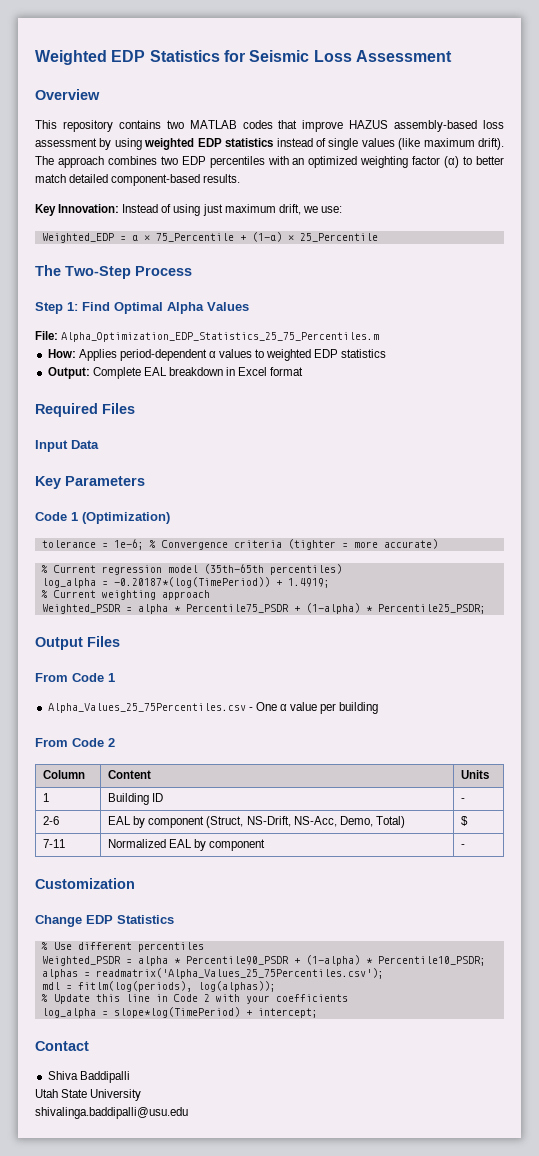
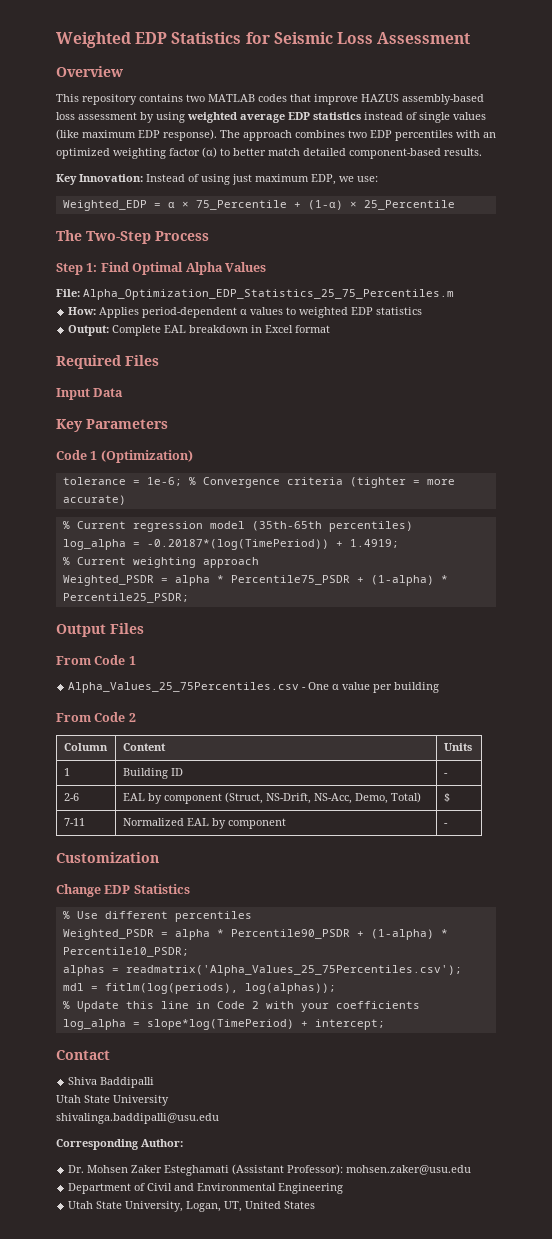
- This repository contains two MATLAB codes that improve HAZUS assembly-based loss assessment by using weighted EDP statistics instead of single values (like maximum drift).
+ This repository contains two MATLAB codes that improve HAZUS assembly-based loss assessment by using weighted average EDP statistics instead of single values (like maximum EDP response).
- Key Innovation: Instead of using just maximum drift, we use:
+ Key Innovation: Instead of using just maximum EDP, we use:
+ Corresponding Author:
+ Dr. Mohsen Zaker Esteghamati (Assistant Professor): mohsen.zaker@usu.edu
+ Department of Civil and Environmental Engineering
+ Utah State University, Logan, UT, United States

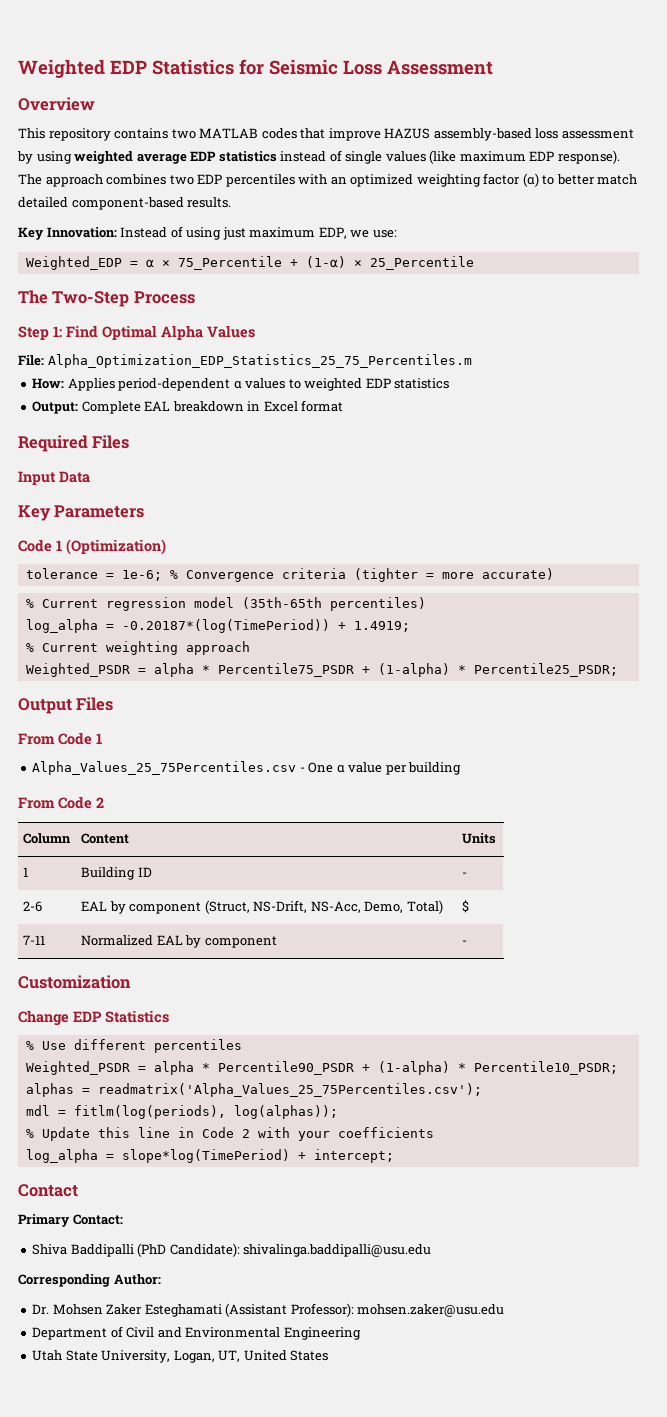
+ Primary Contact:
- Shiva Baddipalli
- Utah State University
- shivalinga.baddipalli@usu.edu
+ Shiva Baddipalli (PhD Candidate): shivalinga.baddipalli@usu.edu

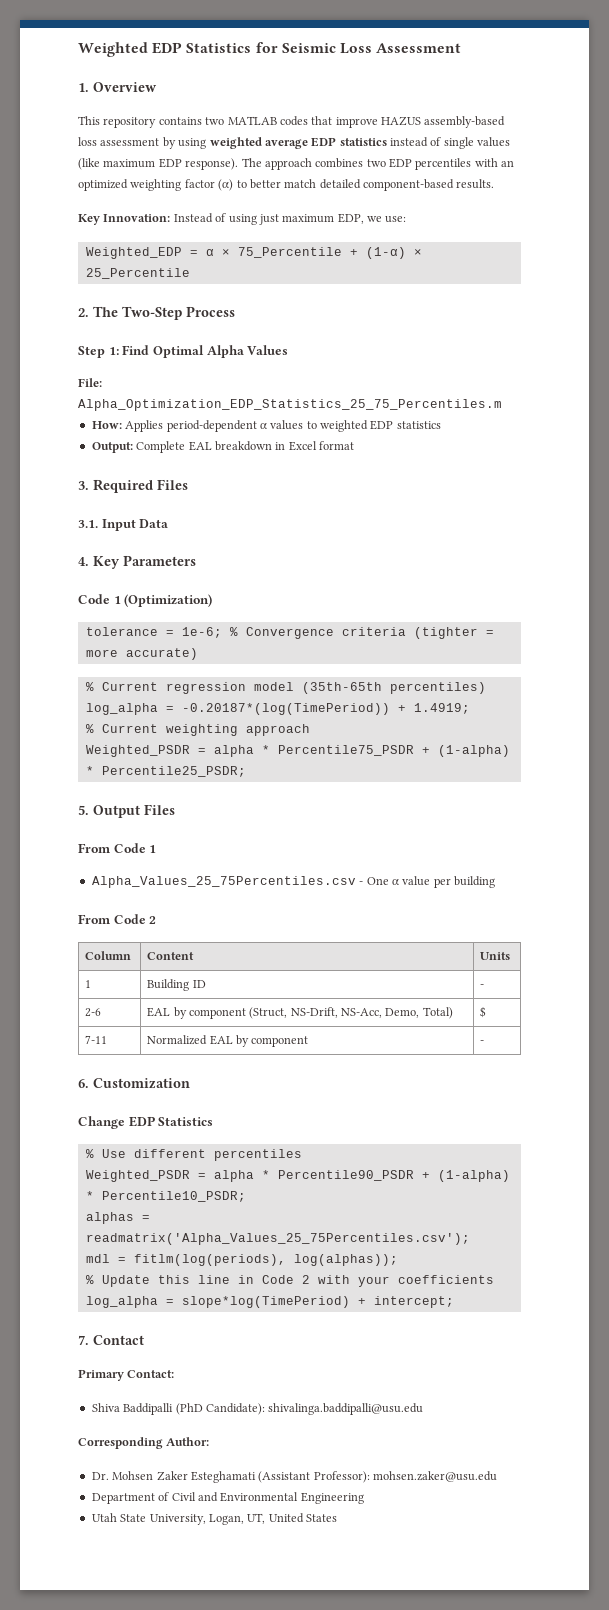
- Overview
+ 1. Overview
- The Two-Step Process
+ 2. The Two-Step Process
- Required Files
+ 3. Required Files
- Input Data
+ 3.1. Input Data
- Key Parameters
+ 4. Key Parameters
- Output Files
+ 5. Output Files
- Customization
+ 6. Customization
- Contact
+ 7. Contact

